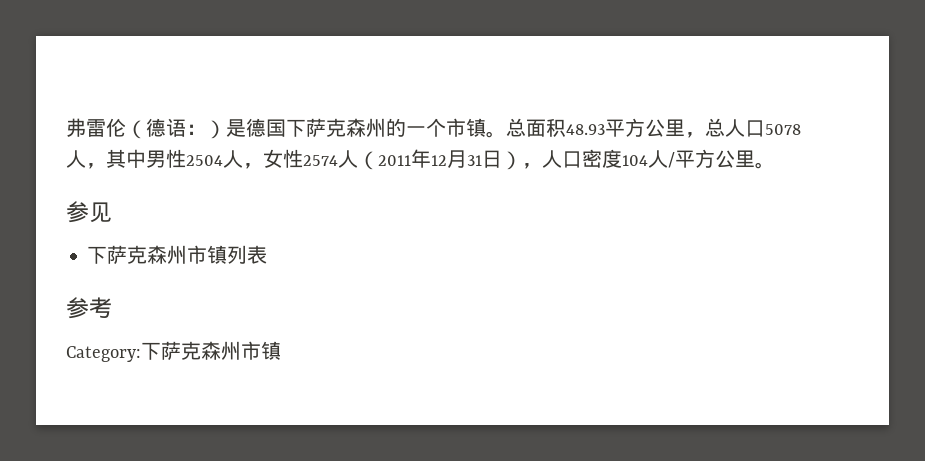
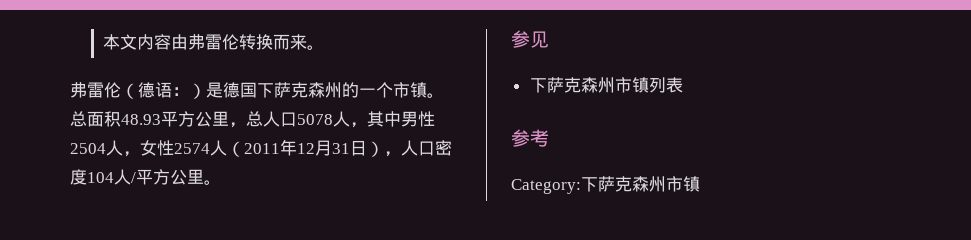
+ 本文内容由弗雷伦转换而来。

